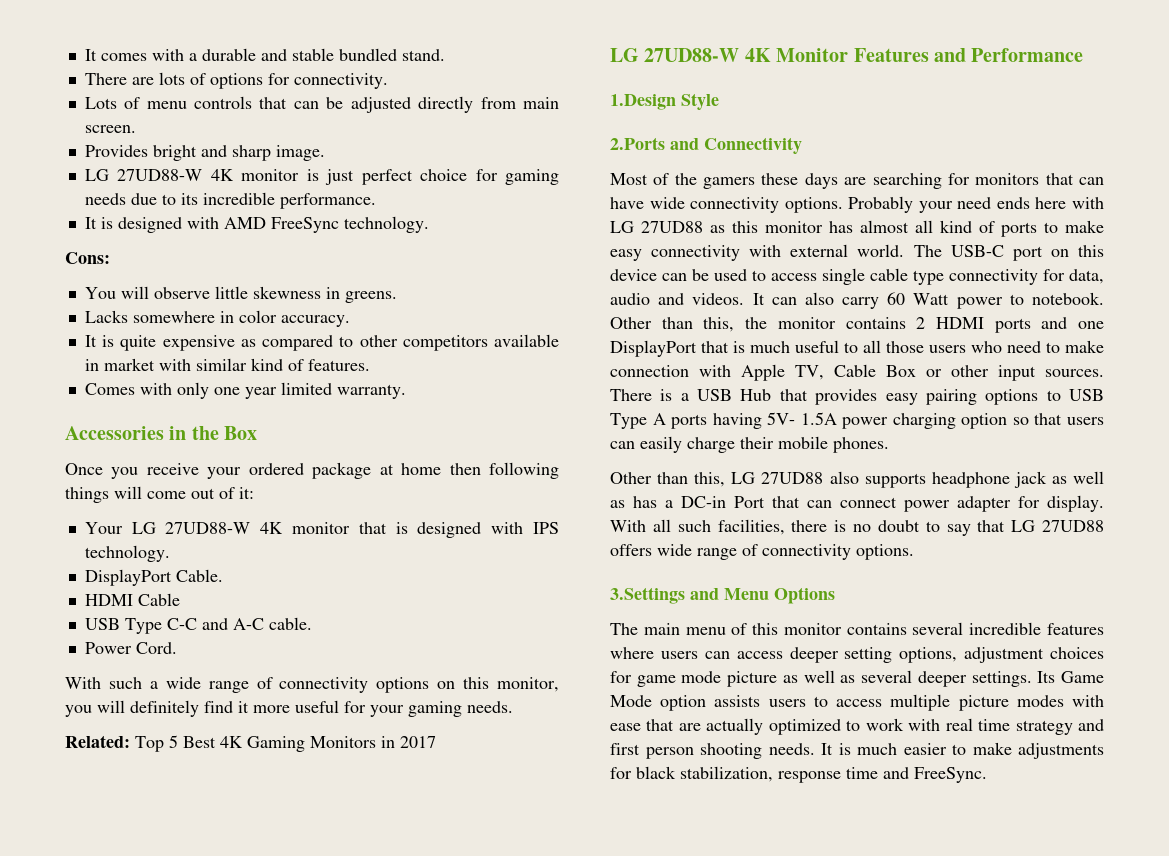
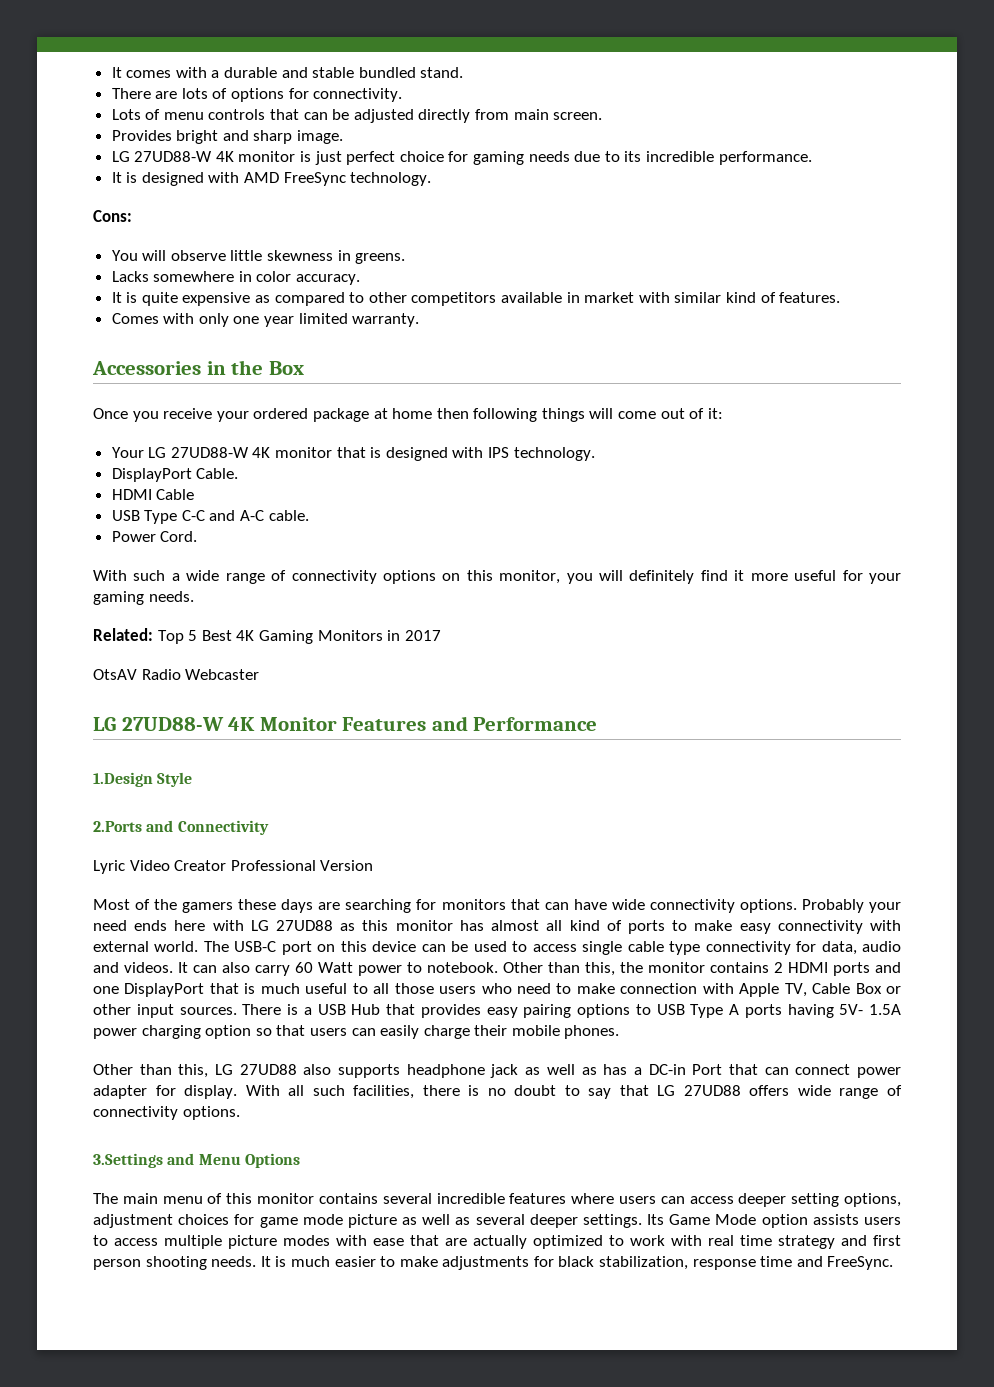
+ OtsAV Radio Webcaster
+ Lyric Video Creator Professional Version

